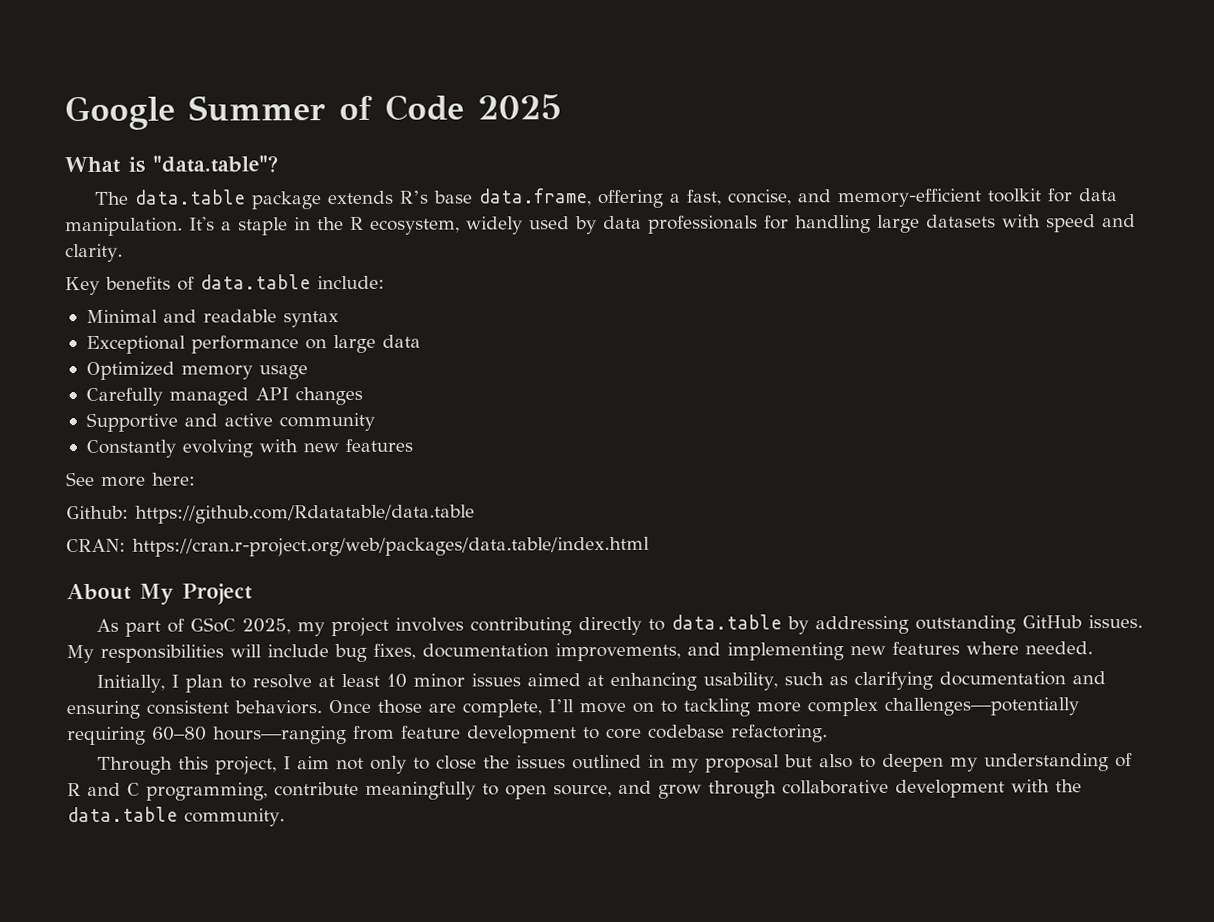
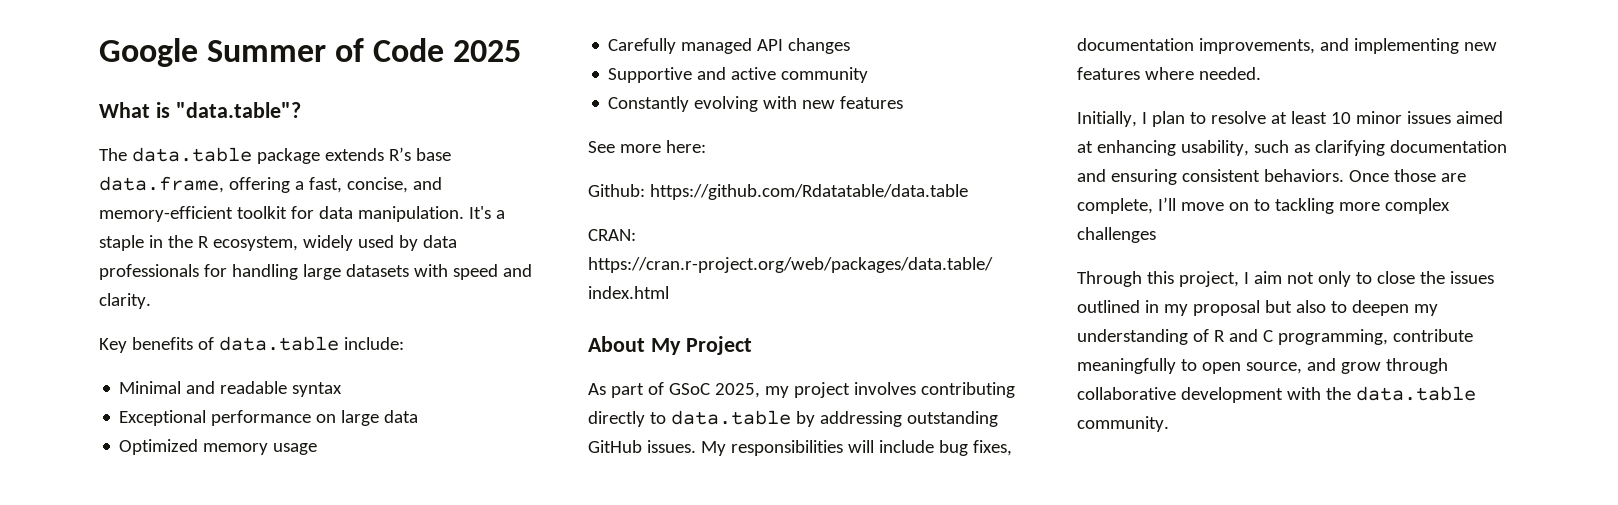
- Once those are complete, I’ll move on to tackling more complex challenges—potentially requiring 60–80 hours—ranging from feature development to core codebase refactoring.
+ Once those are complete, I’ll move on to tackling more complex challenges

